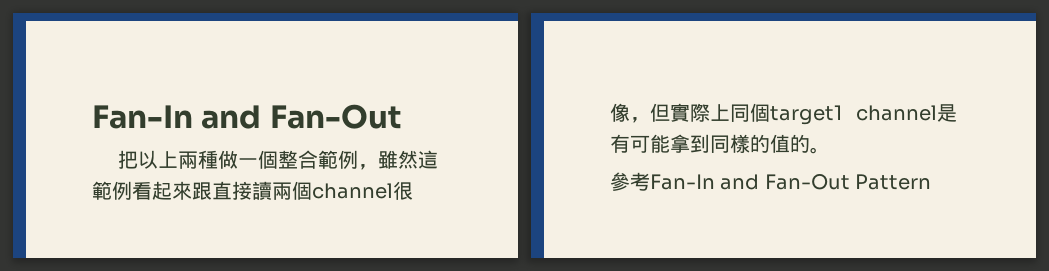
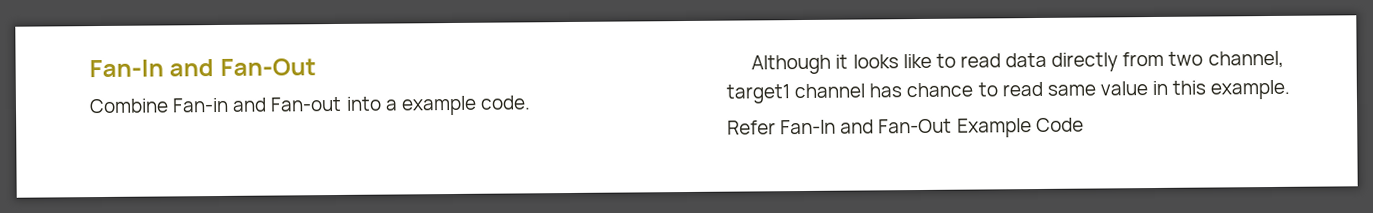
- 把以上兩種做一個整合範例，雖然這範例看起來跟直接讀兩個channel很像，但實際上同個target1 channel是有可能拿到同樣的值的。
- 參考Fan-In and Fan-Out Pattern
+ Combine Fan-in and Fan-out into a example code.
+ Although it looks like to read data directly from two channel, target1 channel has chance to read same value in this example.
+ Refer Fan-In and Fan-Out Example Code

